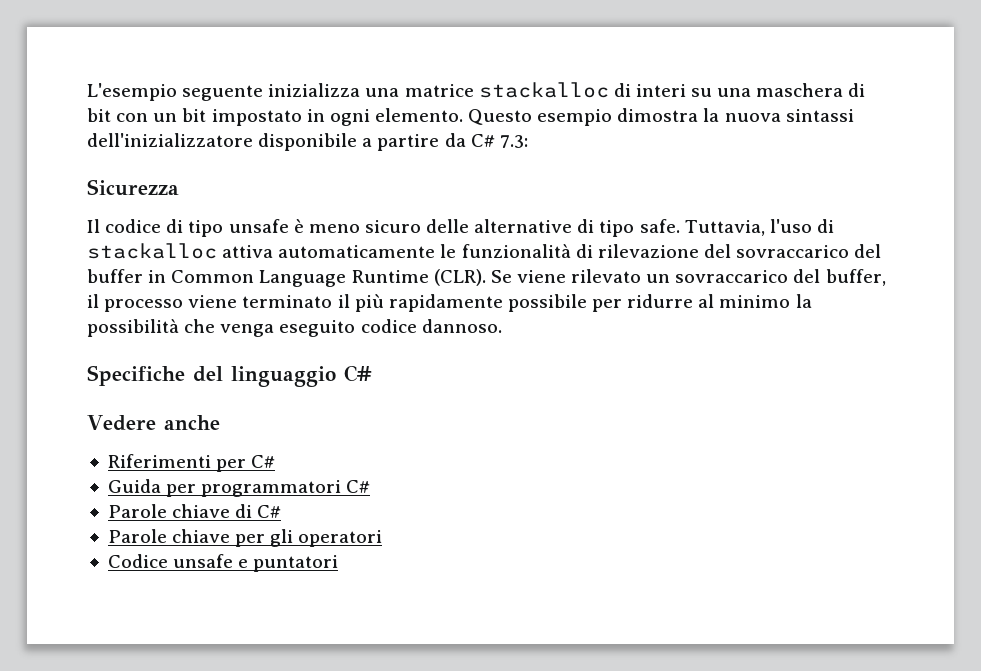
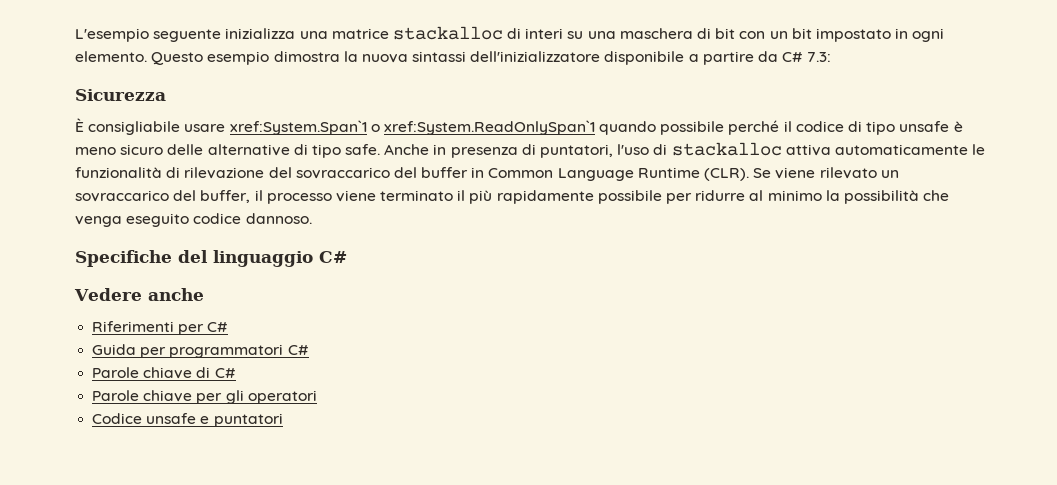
- Il codice di tipo unsafe è meno sicuro delle alternative di tipo safe.
+ È consigliabile usare xref:System.Span`1 o xref:System.ReadOnlySpan`1 quando possibile perché il codice di tipo unsafe è meno sicuro delle alternative di tipo safe.
- Tuttavia, l'uso di stackalloc attiva automaticamente le funzionalità di rilevazione del sovraccarico del buffer in Common Language Runtime (CLR).
+ Anche in presenza di puntatori, l'uso di stackalloc attiva automaticamente le funzionalità di rilevazione del sovraccarico del buffer in Common Language Runtime (CLR).

